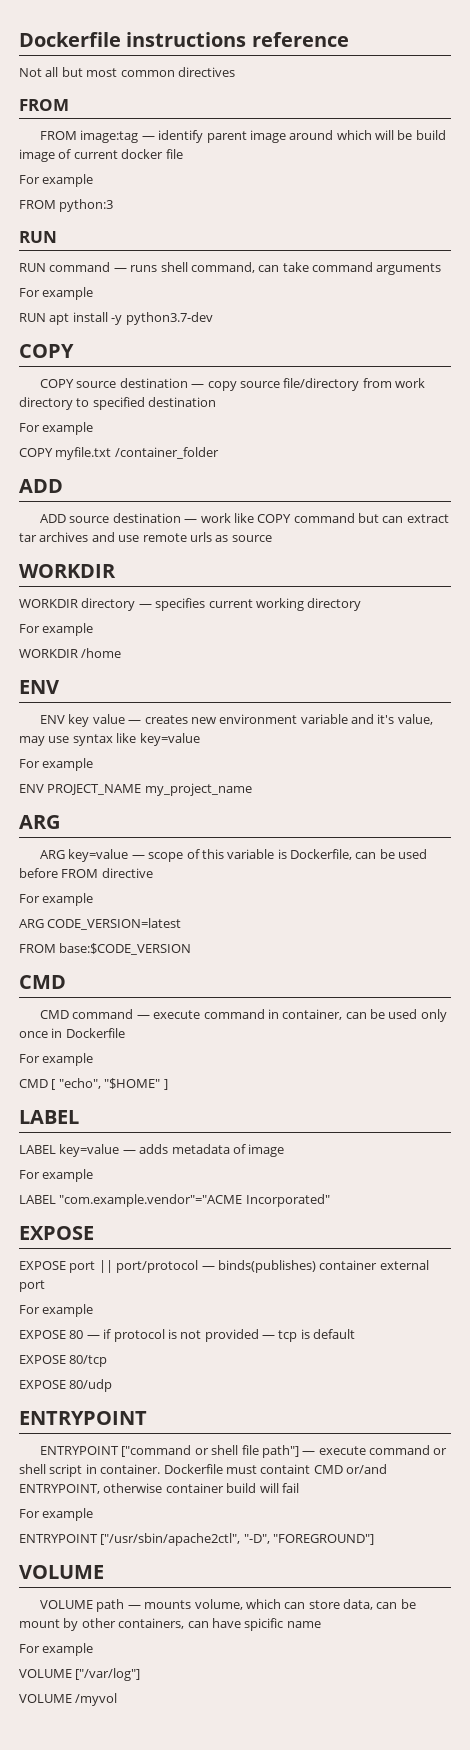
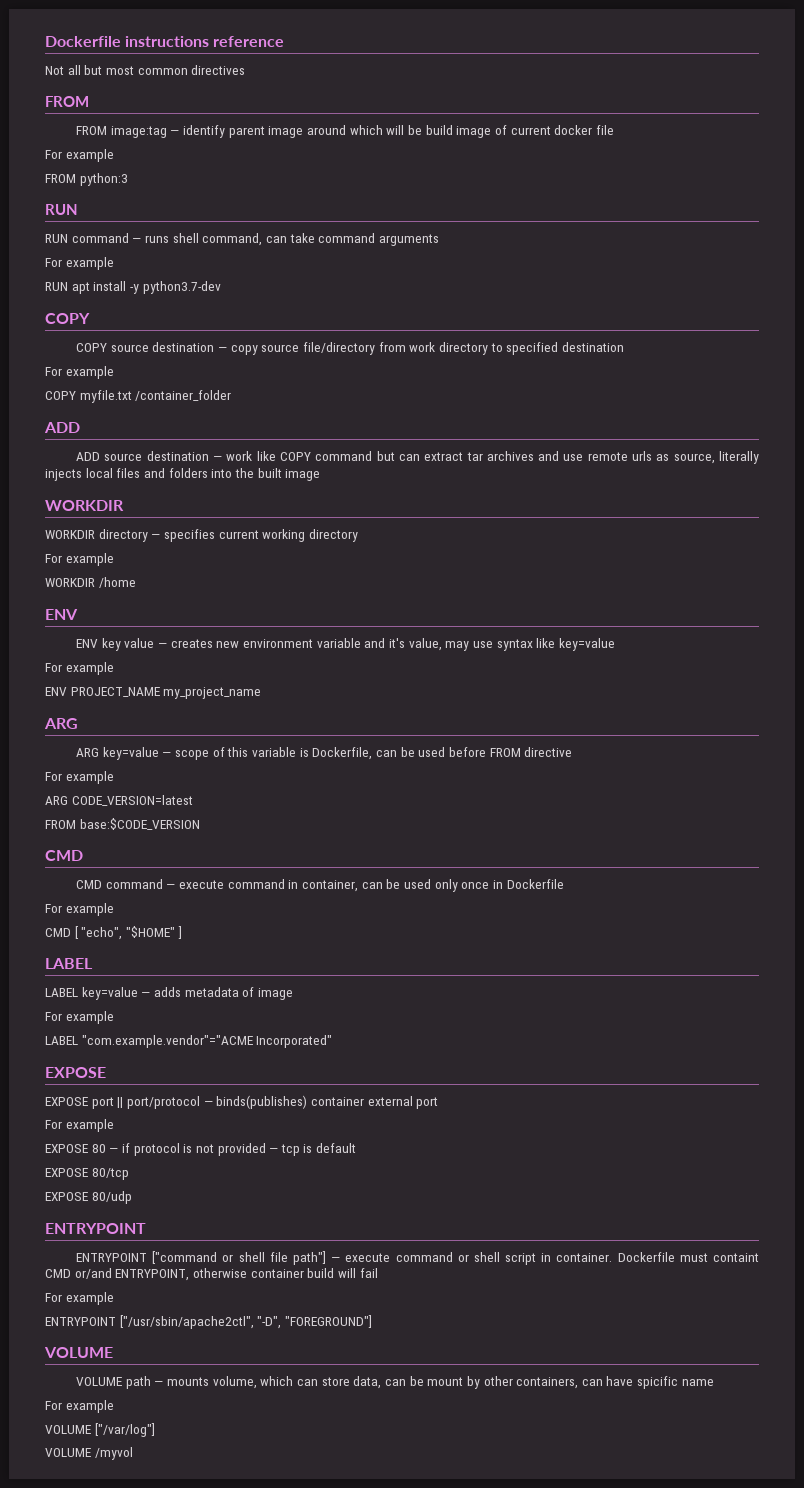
- ADD source destination — work like COPY command but can extract tar archives and use remote urls as source
+ ADD source destination — work like COPY command but can extract tar archives and use remote urls as source, literally injects local files and folders into the built image

